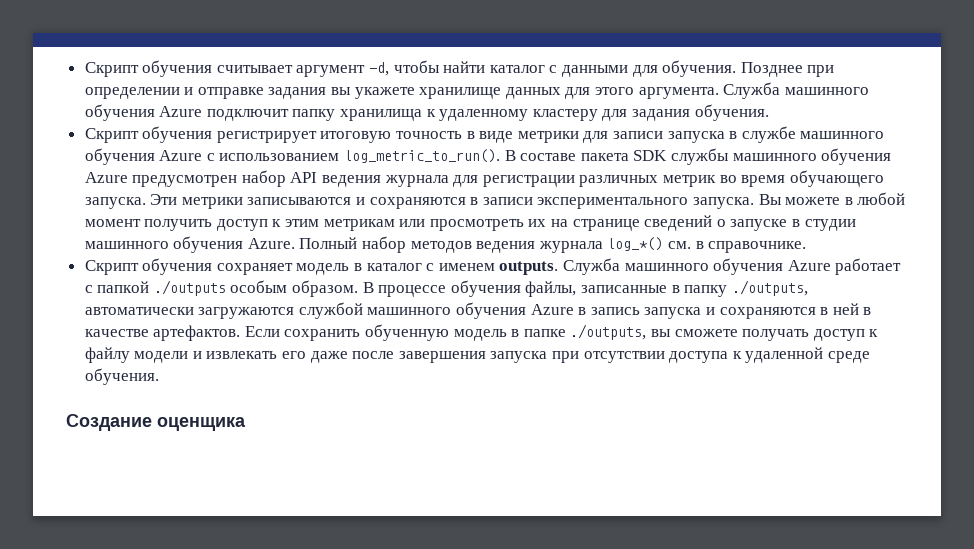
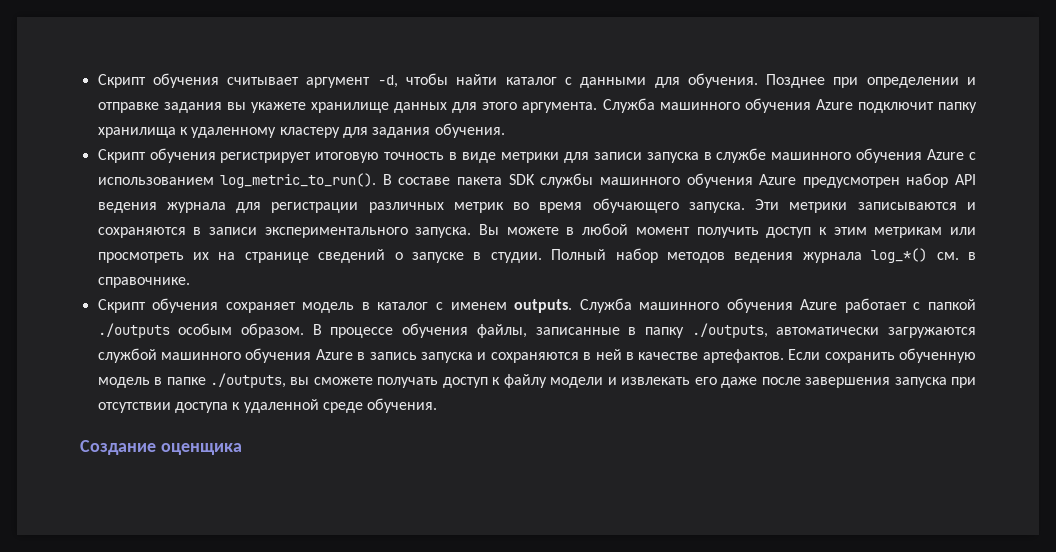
- Вы можете в любой момент получить доступ к этим метрикам или просмотреть их на странице сведений о запуске в студии машинного обучения Azure.
+ Вы можете в любой момент получить доступ к этим метрикам или просмотреть их на странице сведений о запуске в студии.

